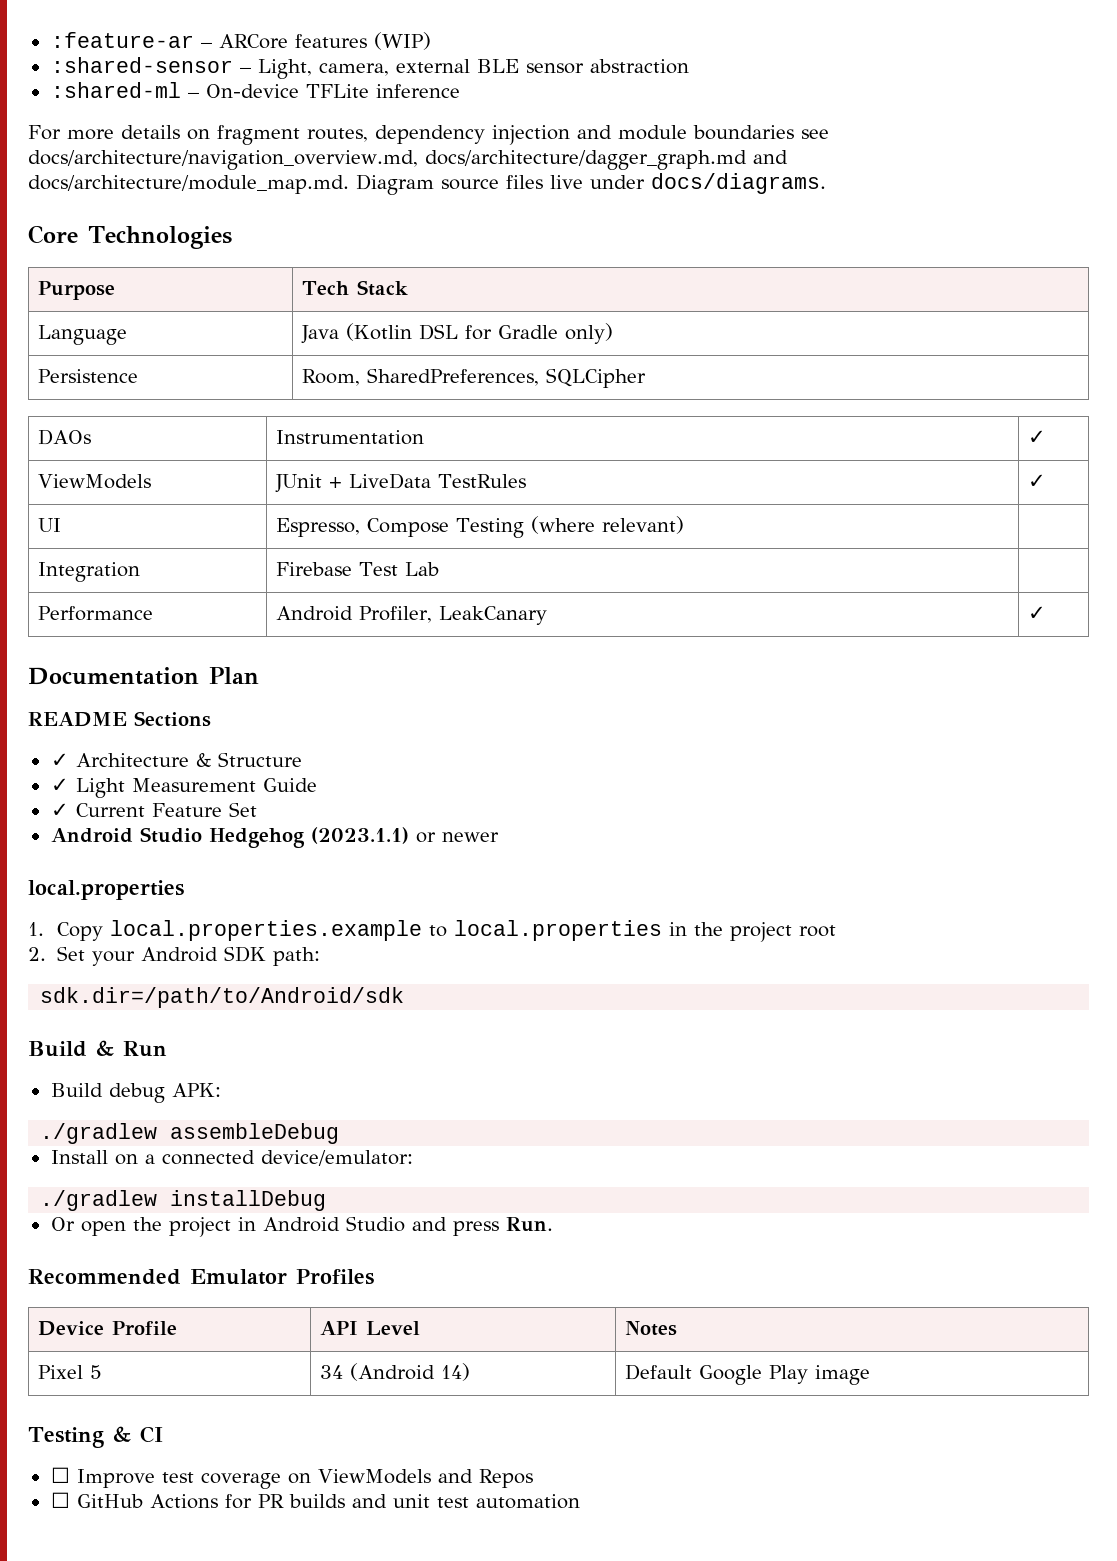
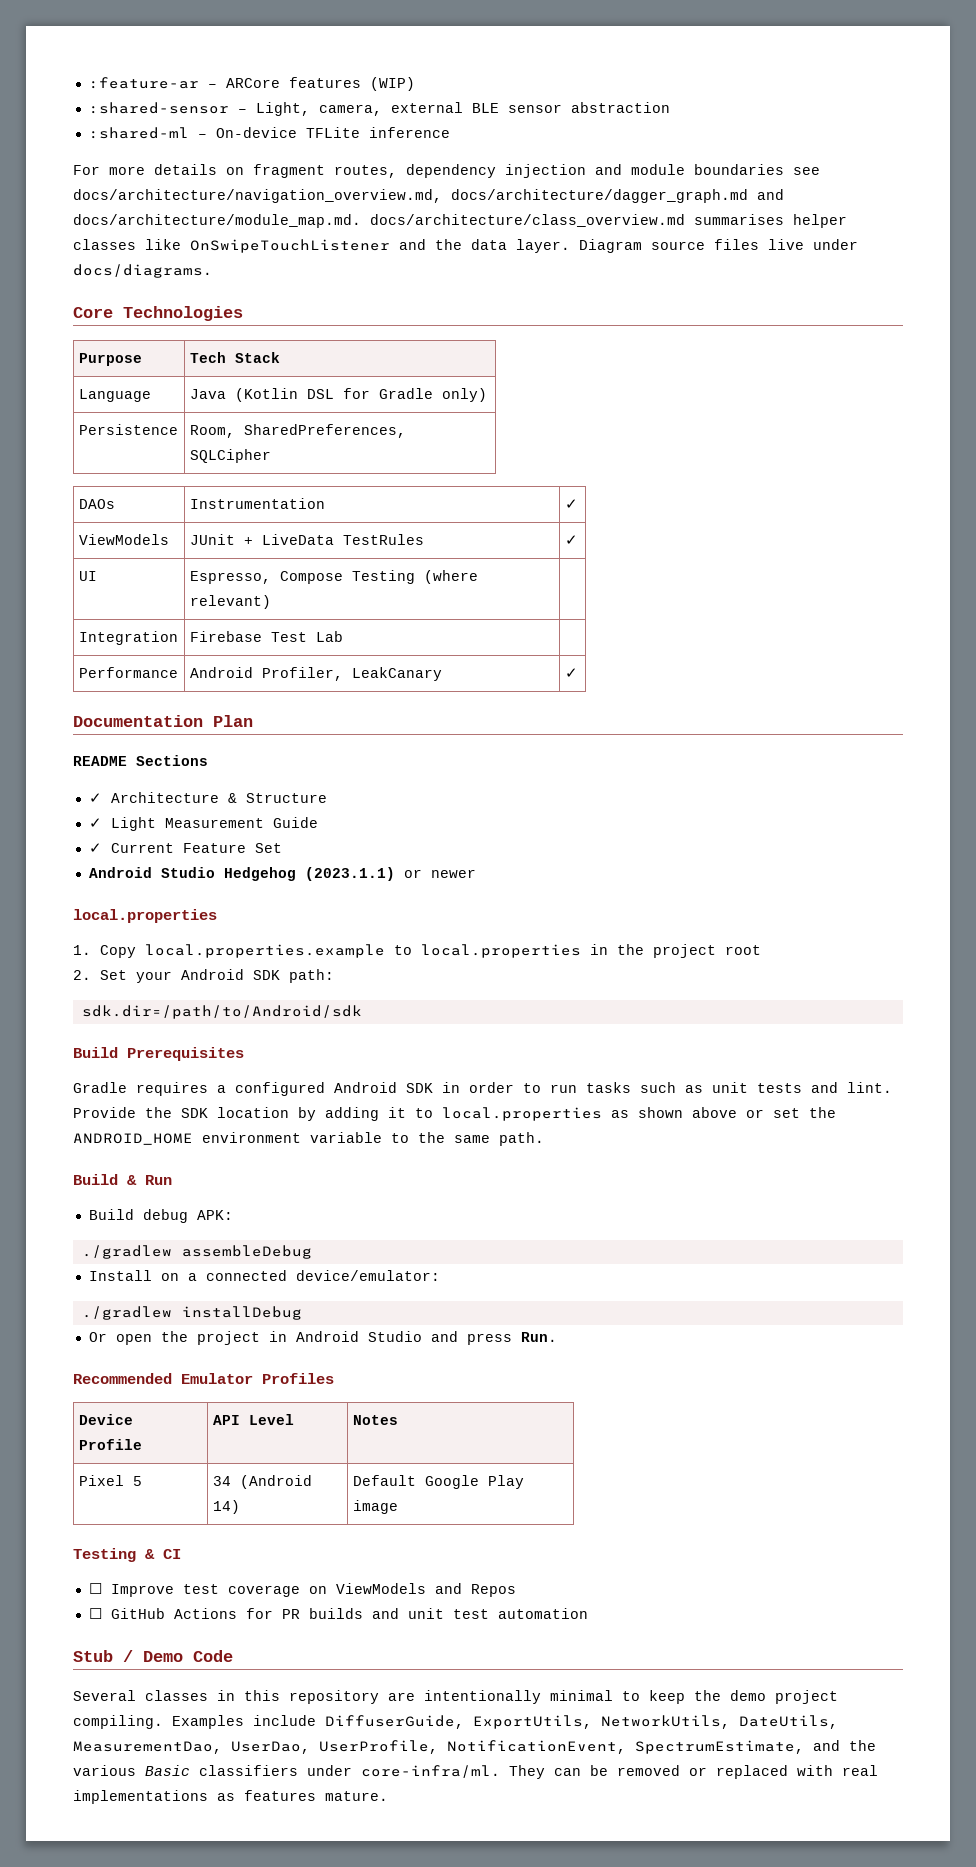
- For more details on fragment routes, dependency injection and module boundaries see docs/architecture/navigation_overview.md, docs/architecture/dagger_graph.md and docs/architecture/module_map.md. Diagram source files live under docs/diagrams.
+ For more details on fragment routes, dependency injection and module boundaries see docs/architecture/navigation_overview.md, docs/architecture/dagger_graph.md and docs/architecture/module_map.md. docs/architecture/class_overview.md summarises helper classes like OnSwipeTouchListener and the data layer. Diagram source files live under docs/diagrams.
+ Build Prerequisites
+ Gradle requires a configured Android SDK in order to run tasks such as unit tests and lint. Provide the SDK location by adding it to local.properties as shown above or set the ANDROID_HOME environment variable to the same path.
+ Stub / Demo Code
+ Several classes in this repository are intentionally minimal to keep the demo project compiling. Examples include DiffuserGuide, ExportUtils, NetworkUtils, DateUtils, MeasurementDao, UserDao, UserProfile, NotificationEvent, SpectrumEstimate, and the various Basic classifiers under core-infra/ml. They can be removed or replaced with real implementations as features mature.

